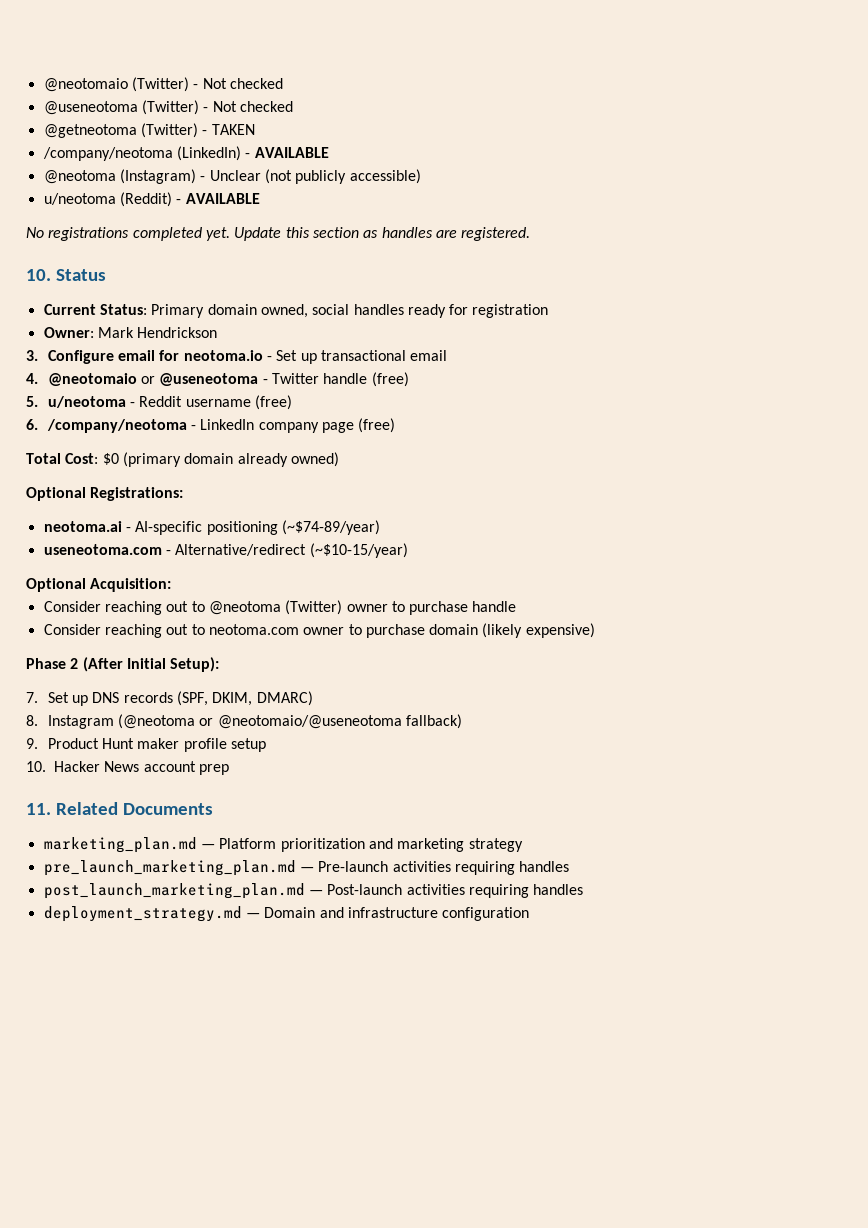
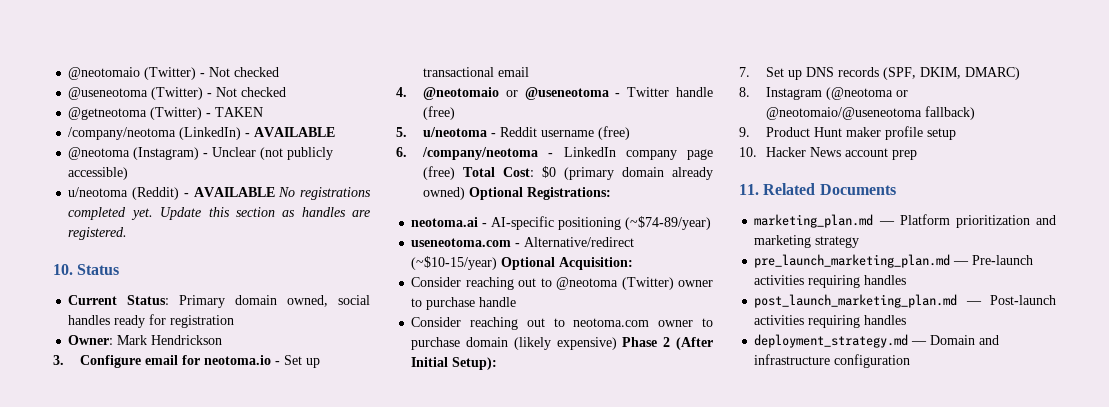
- u/neotoma (Reddit) - AVAILABLE
- No registrations completed yet.
+ u/neotoma (Reddit) - AVAILABLE No registrations completed yet.
- 6. /company/neotoma - LinkedIn company page (free)
- Total Cost: $0 (primary domain already owned)
- Optional Registrations:
+ 6. /company/neotoma - LinkedIn company page (free) Total Cost: $0 (primary domain already owned) Optional Registrations:
- useneotoma.com - Alternative/redirect (~$10-15/year)
- Optional Acquisition:
+ useneotoma.com - Alternative/redirect (~$10-15/year) Optional Acquisition:
- Consider reaching out to neotoma.com owner to purchase domain (likely expensive)
- Phase 2 (After Initial Setup):
+ Consider reaching out to neotoma.com owner to purchase domain (likely expensive) Phase 2 (After Initial Setup):

